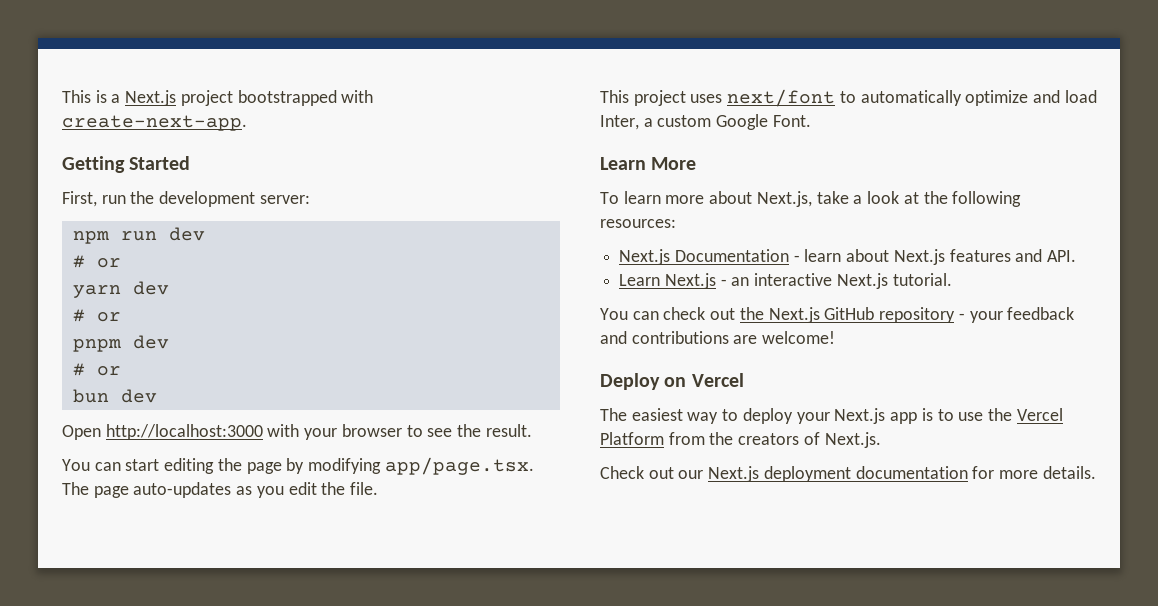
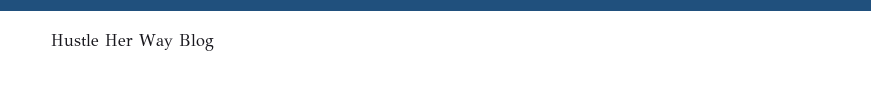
- This is a Next.js project bootstrapped with create-next-app.
- Getting Started
- First, run the development server:
- npm run dev
- # or
- yarn dev
- # or
- pnpm dev
- # or
- bun dev
- Open http://localhost:3000 with your browser to see the result.
- You can start editing the page by modifying app/page.tsx. The page auto-updates as you edit the file.
- This project uses next/font to automatically optimize and load Inter, a custom Google Font.
- Learn More
- To learn more about Next.js, take a look at the following resources:
- Next.js Documentation - learn about Next.js features and API.
- Learn Next.js - an interactive Next.js tutorial.
- You can check out the Next.js GitHub repository - your feedback and contributions are welcome!
- Deploy on Vercel
- The easiest way to deploy your Next.js app is to use the Vercel Platform from the creators of Next.js.
- Check out our Next.js deployment documentation for more details.
+ Hustle Her Way Blog

